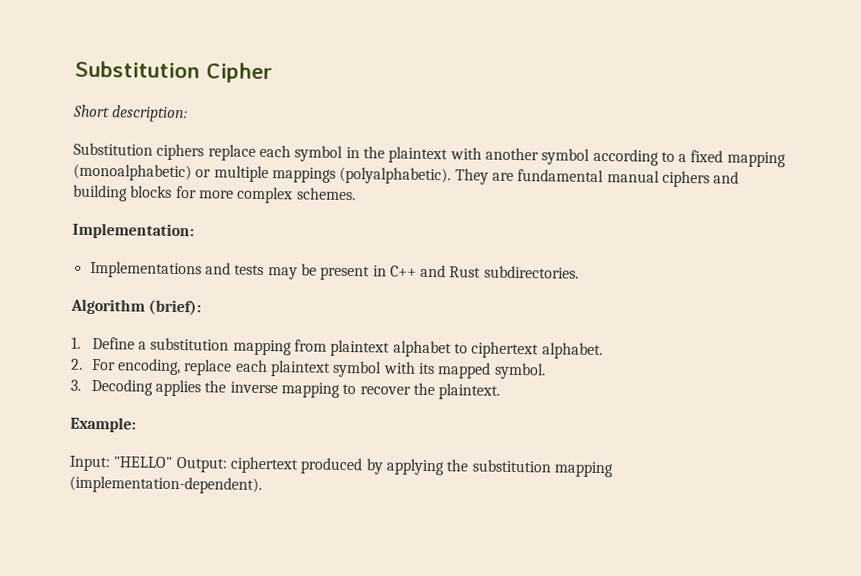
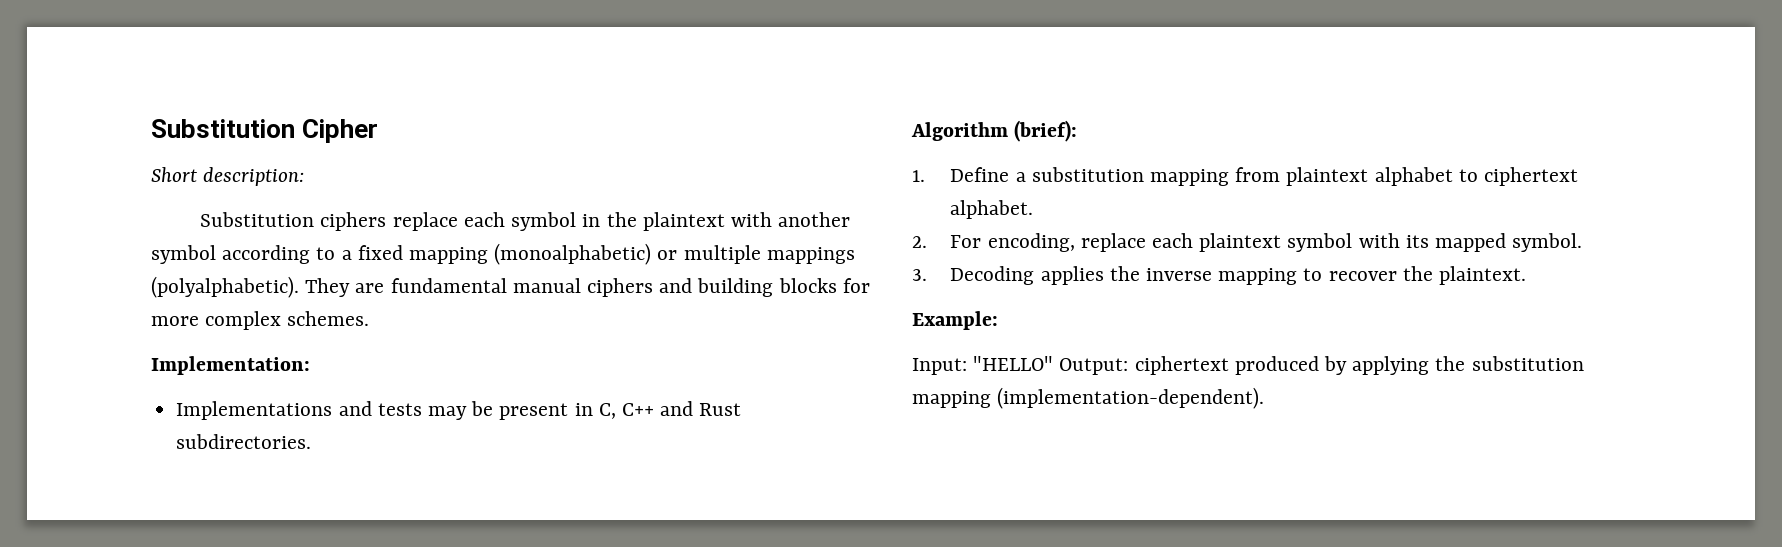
- Implementations and tests may be present in C++ and Rust subdirectories.
+ Implementations and tests may be present in C, C++ and Rust subdirectories.

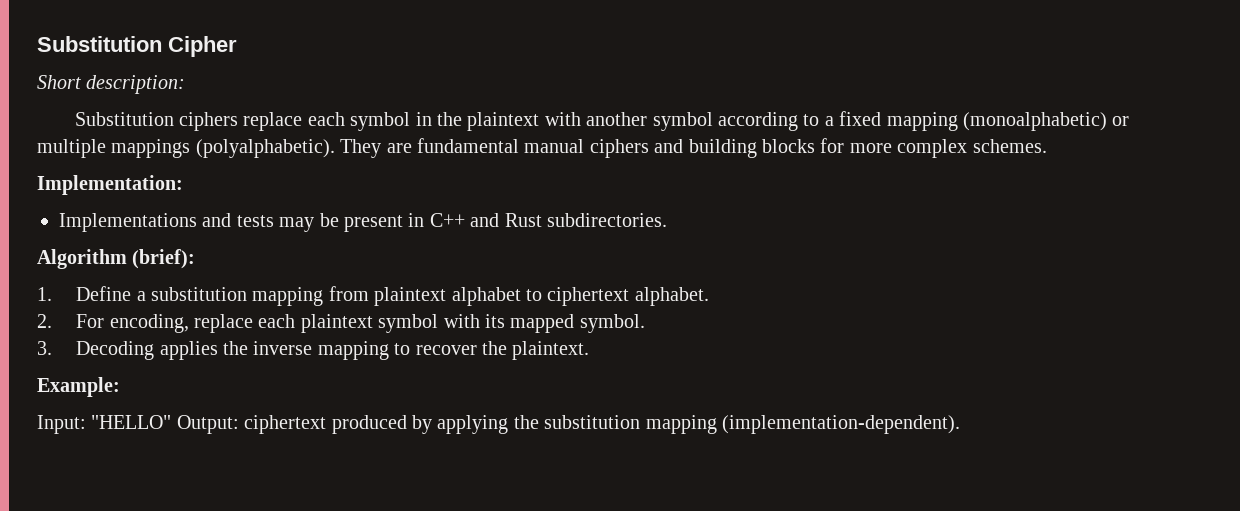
- Implementations and tests may be present in C, C++ and Rust subdirectories.
+ Implementations and tests may be present in C++ and Rust subdirectories.

